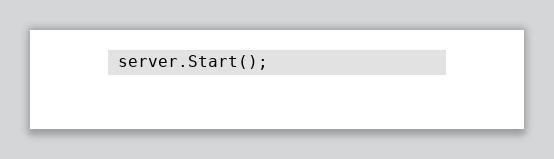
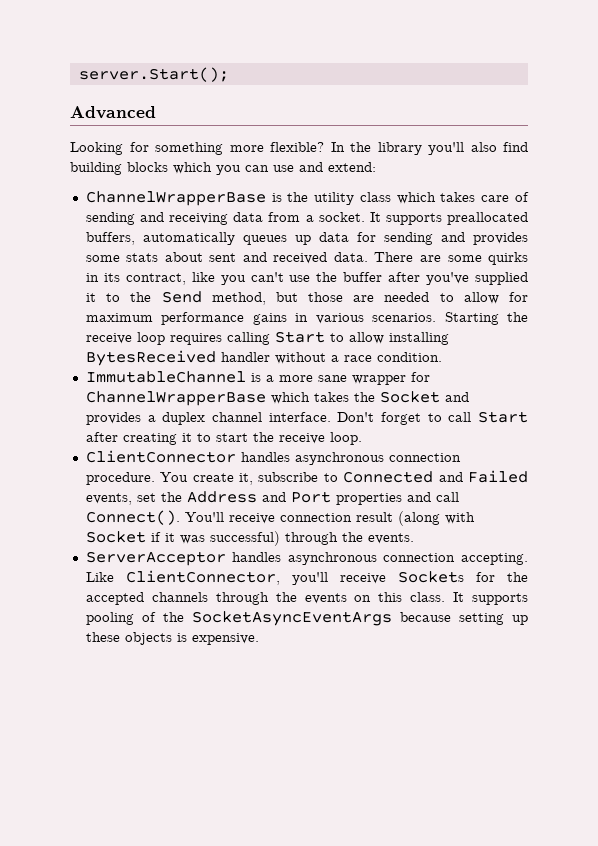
+ Advanced
+ Looking for something more flexible? In the library you'll also find building blocks which you can use and extend:
+ ChannelWrapperBase is the utility class which takes care of sending and receiving data from a socket. It supports preallocated buffers, automatically queues up data for sending and provides some stats about sent and received data. There are some quirks in its contract, like you can't use the buffer after you've supplied it to the Send method, but those are needed to allow for maximum performance gains in various scenarios. Starting the receive loop requires calling Start to allow installing BytesReceived handler without a race condition.
+ ImmutableChannel is a more sane wrapper for ChannelWrapperBase which takes the Socket and provides a duplex channel interface. Don't forget to call Start after creating it to start the receive loop.
+ ClientConnector handles asynchronous connection procedure. You create it, subscribe to Connected and Failed events, set the Address and Port properties and call Connect(). You'll receive connection result (along with Socket if it was successful) through the events.
+ ServerAcceptor handles asynchronous connection accepting. Like ClientConnector, you'll receive Sockets for the accepted channels through the events on this class. It supports pooling of the SocketAsyncEventArgs because setting up these objects is expensive.

